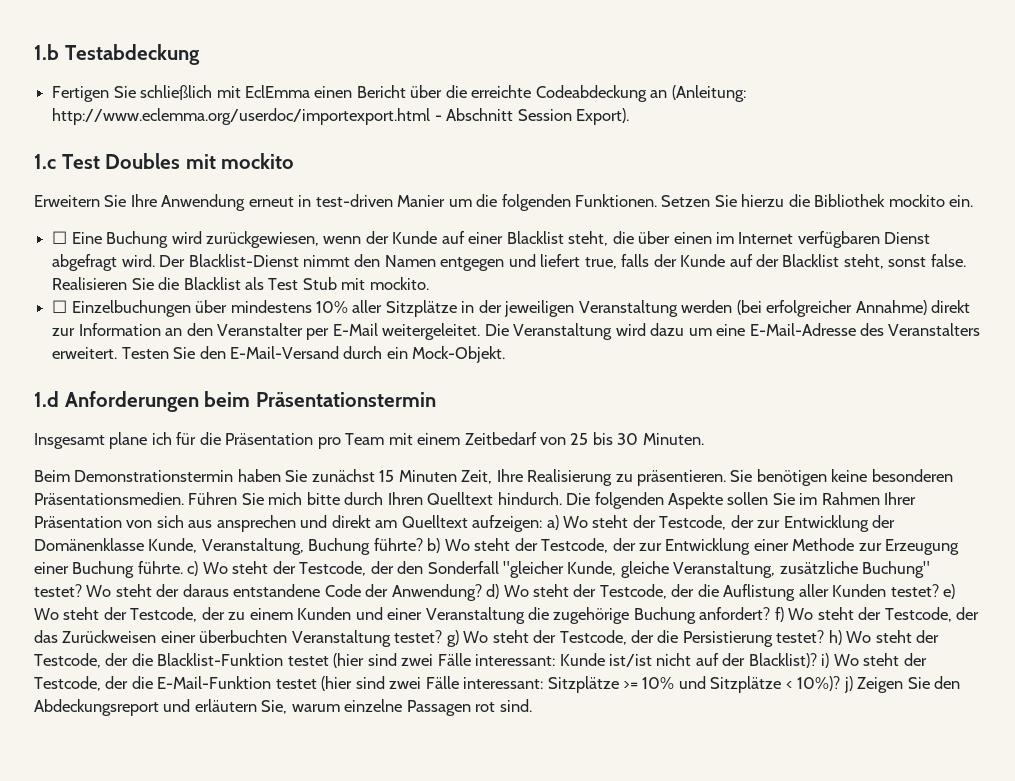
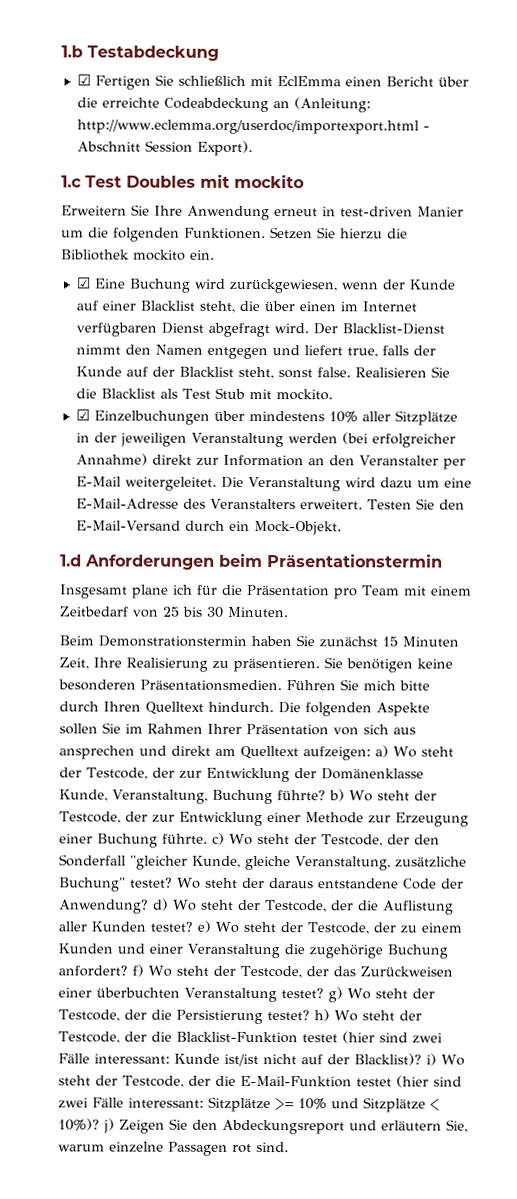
- Fertigen Sie schließlich mit EclEmma einen Bericht über die erreichte Codeabdeckung an (Anleitung: http://www.eclemma.org/userdoc/importexport.html - Abschnitt Session Export).
+ ☑ Fertigen Sie schließlich mit EclEmma einen Bericht über die erreichte Codeabdeckung an (Anleitung: http://www.eclemma.org/userdoc/importexport.html - Abschnitt Session Export).
- ☐ Eine Buchung wird zurückgewiesen, wenn der Kunde auf einer Blacklist steht, die über einen im Internet verfügbaren Dienst abgefragt wird.
+ ☑ Eine Buchung wird zurückgewiesen, wenn der Kunde auf einer Blacklist steht, die über einen im Internet verfügbaren Dienst abgefragt wird.
- ☐ Einzelbuchungen über mindestens 10% aller Sitzplätze in der jeweiligen Veranstaltung werden (bei erfolgreicher Annahme) direkt zur Information an den Veranstalter per E-Mail weitergeleitet.
+ ☑ Einzelbuchungen über mindestens 10% aller Sitzplätze in der jeweiligen Veranstaltung werden (bei erfolgreicher Annahme) direkt zur Information an den Veranstalter per E-Mail weitergeleitet.

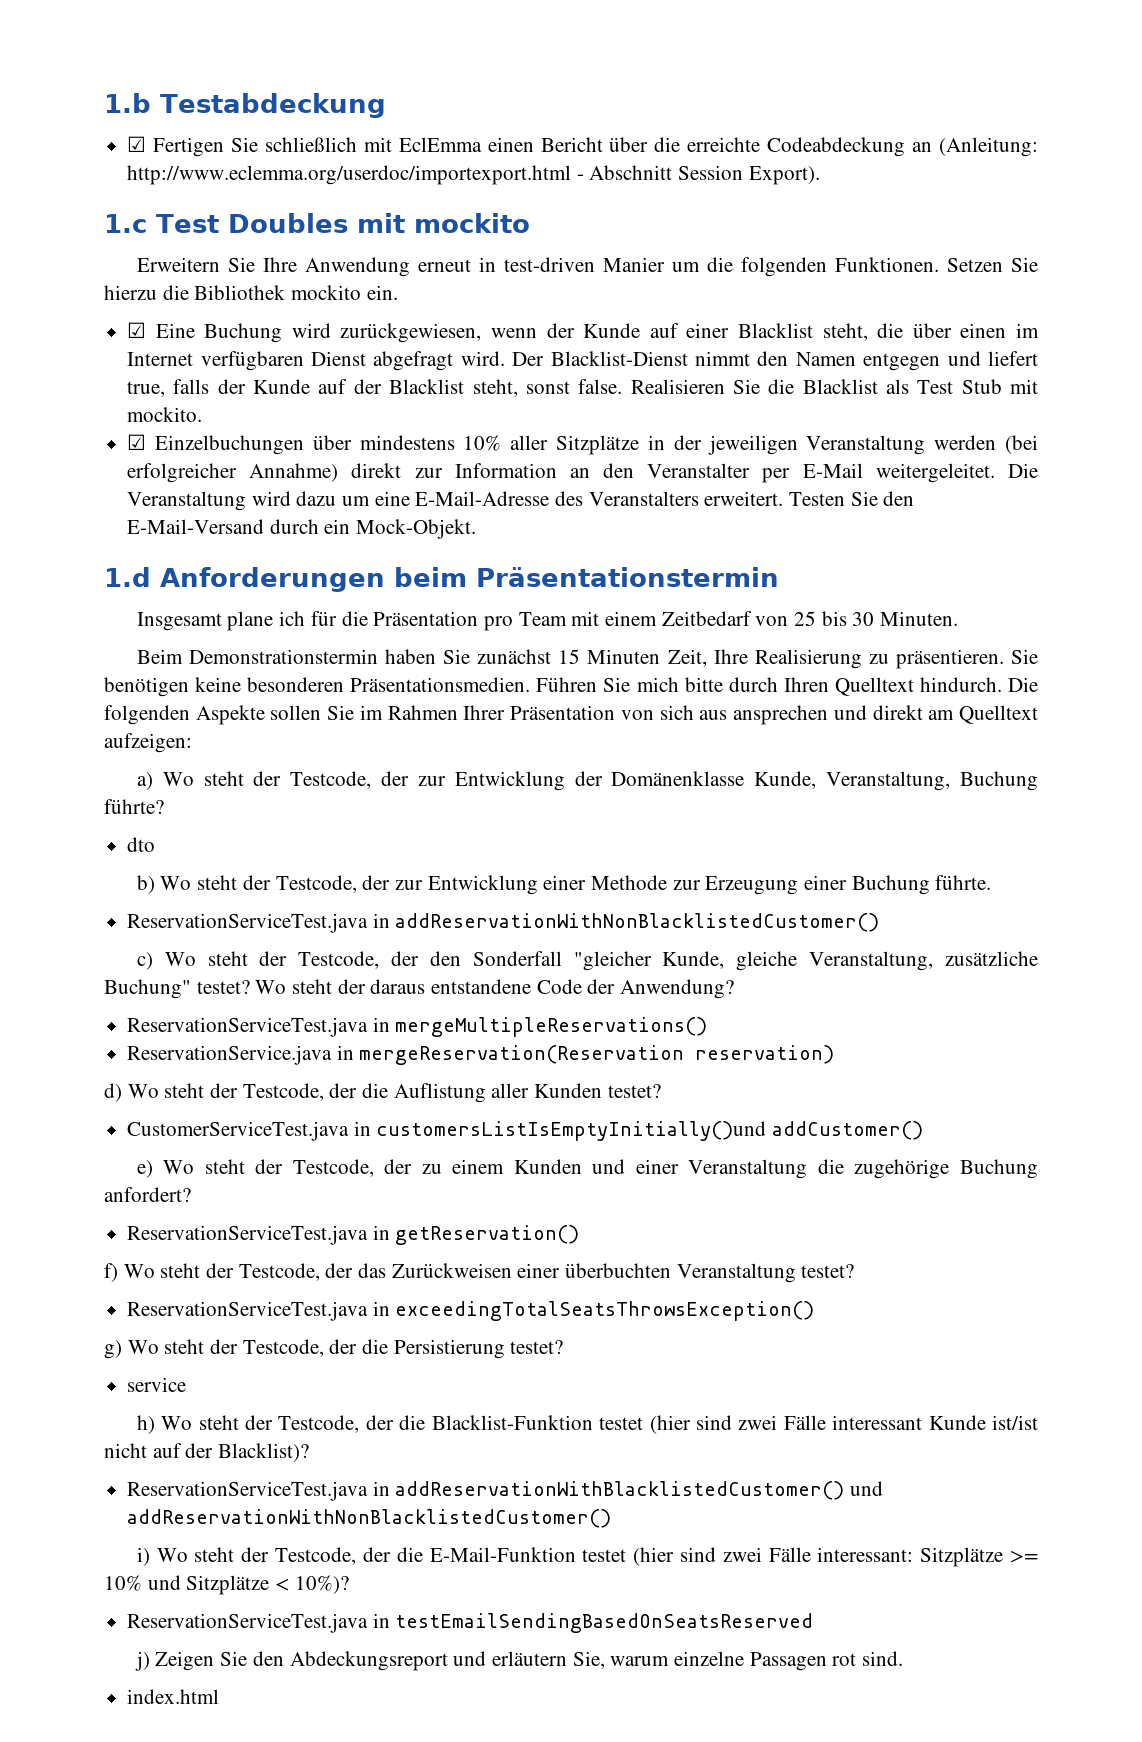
- Die folgenden Aspekte sollen Sie im Rahmen Ihrer Präsentation von sich aus ansprechen und direkt am Quelltext aufzeigen: a) Wo steht der Testcode, der zur Entwicklung der Domänenklasse Kunde, Veranstaltung, Buchung führte? b) Wo steht der Testcode, der zur Entwicklung einer Methode zur Erzeugung einer Buchung führte. c) Wo steht der Testcode, der den Sonderfall "gleicher Kunde, gleiche Veranstaltung, zusätzliche Buchung" testet?
+ Die folgenden Aspekte sollen Sie im Rahmen Ihrer Präsentation von sich aus ansprechen und direkt am Quelltext aufzeigen:
+ a) Wo steht der Testcode, der zur Entwicklung der Domänenklasse Kunde, Veranstaltung, Buchung führte?
+ dto
+ b) Wo steht der Testcode, der zur Entwicklung einer Methode zur Erzeugung einer Buchung führte.
+ ReservationServiceTest.java in addReservationWithNonBlacklistedCustomer()
+ c) Wo steht der Testcode, der den Sonderfall "gleicher Kunde, gleiche Veranstaltung, zusätzliche Buchung" testet?
- Wo steht der daraus entstandene Code der Anwendung? d) Wo steht der Testcode, der die Auflistung aller Kunden testet? e) Wo steht der Testcode, der zu einem Kunden und einer Veranstaltung die zugehörige Buchung anfordert? f) Wo steht der Testcode, der das Zurückweisen einer überbuchten Veranstaltung testet? g) Wo steht der Testcode, der die Persistierung testet? h) Wo steht der Testcode, der die Blacklist-Funktion testet (hier sind zwei Fälle interessant: Kunde ist/ist nicht auf der Blacklist)? i) Wo steht der Testcode, der die E-Mail-Funktion testet (hier sind zwei Fälle interessant:
+ Wo steht der daraus entstandene Code der Anwendung?
+ ReservationServiceTest.java in mergeMultipleReservations()
+ ReservationService.java in mergeReservation(Reservation reservation)
+ d) Wo steht der Testcode, der die Auflistung aller Kunden testet?
+ CustomerServiceTest.java in customersListIsEmptyInitially()und addCustomer()
+ e) Wo steht der Testcode, der zu einem Kunden und einer Veranstaltung die zugehörige Buchung anfordert?
+ ReservationServiceTest.java in getReservation()
+ f) Wo steht der Testcode, der das Zurückweisen einer überbuchten Veranstaltung testet?
+ ReservationServiceTest.java in exceedingTotalSeatsThrowsException()
+ g) Wo steht der Testcode, der die Persistierung testet?
+ service
+ h) Wo steht der Testcode, der die Blacklist-Funktion testet (hier sind zwei Fälle interessant Kunde ist/ist nicht auf der Blacklist)?
+ ReservationServiceTest.java in addReservationWithBlacklistedCustomer() und addReservationWithNonBlacklistedCustomer()
+ i) Wo steht der Testcode, der die E-Mail-Funktion testet (hier sind zwei Fälle interessant:
- Sitzplätze >= 10% und Sitzplätze < 10%)? j) Zeigen Sie den Abdeckungsreport und erläutern Sie, warum einzelne Passagen rot sind.
+ Sitzplätze >= 10% und Sitzplätze < 10%)?
+ ReservationServiceTest.java in testEmailSendingBasedOnSeatsReserved
+ j) Zeigen Sie den Abdeckungsreport und erläutern Sie, warum einzelne Passagen rot sind.
+ index.html

